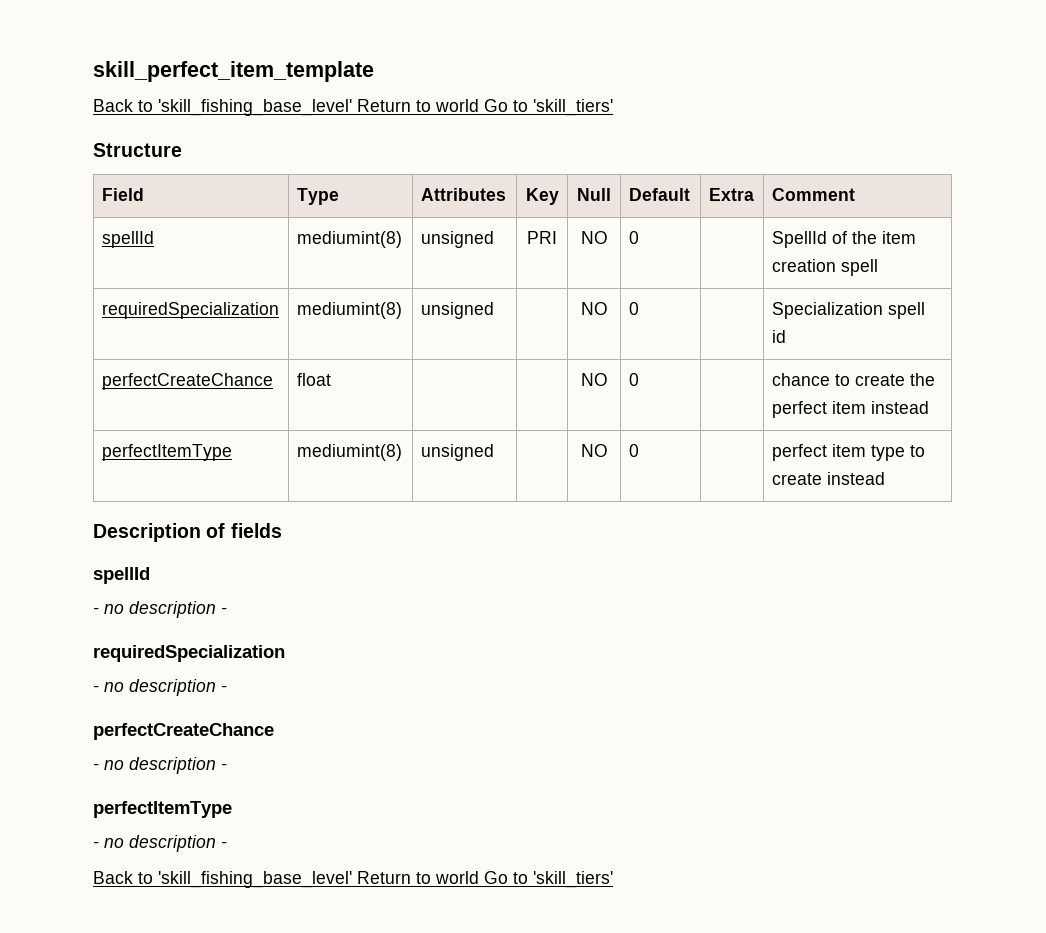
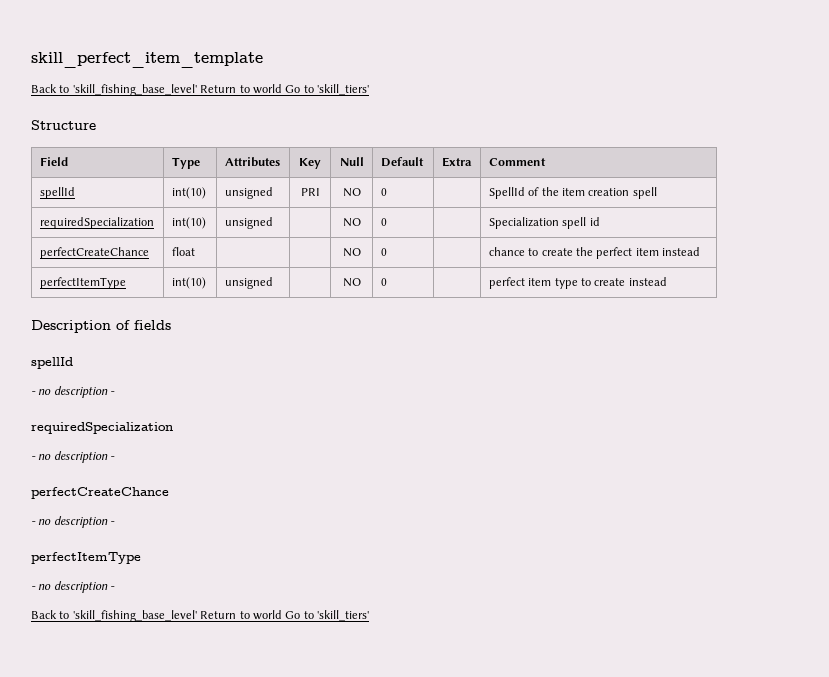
- spellId | mediumint(8) | unsigned | PRI | NO | 0 | | SpellId of the item creation spell
+ spellId | int(10) | unsigned | PRI | NO | 0 | | SpellId of the item creation spell
- requiredSpecialization | mediumint(8) | unsigned | | NO | 0 | | Specialization spell id
+ requiredSpecialization | int(10) | unsigned | | NO | 0 | | Specialization spell id
- perfectItemType | mediumint(8) | unsigned | | NO | 0 | | perfect item type to create instead
+ perfectItemType | int(10) | unsigned | | NO | 0 | | perfect item type to create instead

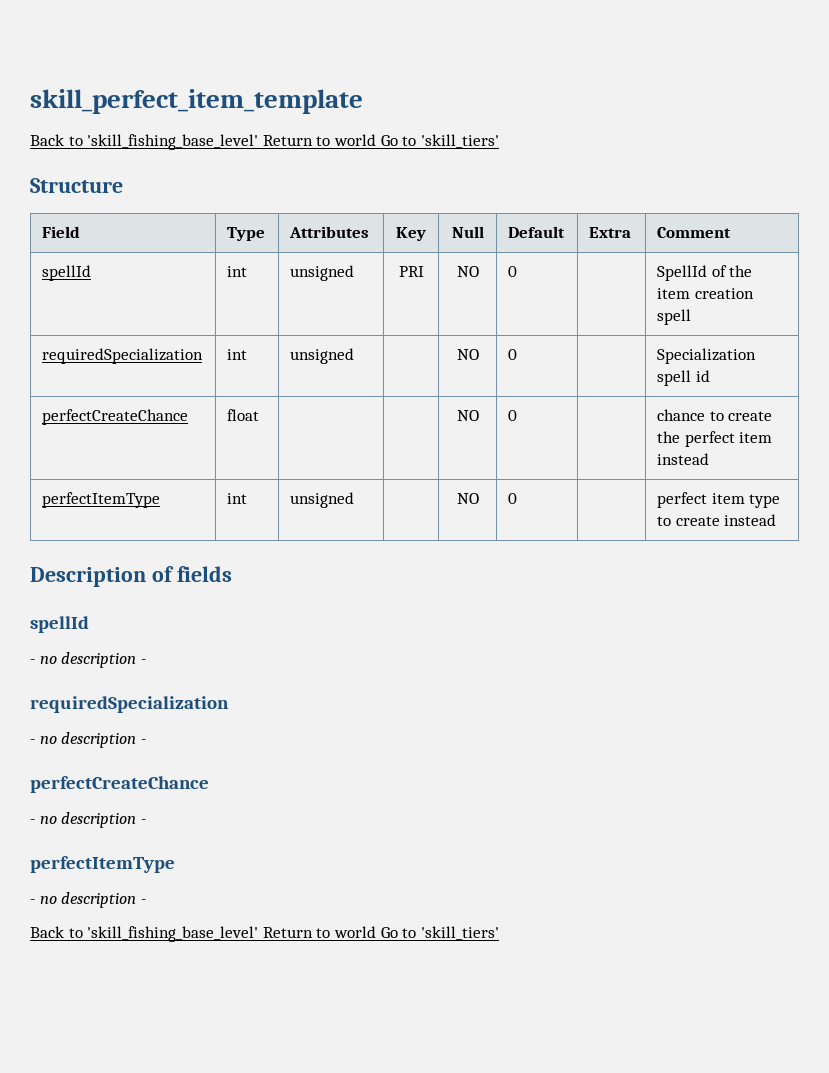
- spellId | int(10) | unsigned | PRI | NO | 0 | | SpellId of the item creation spell
+ spellId | int | unsigned | PRI | NO | 0 | | SpellId of the item creation spell
- requiredSpecialization | int(10) | unsigned | | NO | 0 | | Specialization spell id
+ requiredSpecialization | int | unsigned | | NO | 0 | | Specialization spell id
- perfectItemType | int(10) | unsigned | | NO | 0 | | perfect item type to create instead
+ perfectItemType | int | unsigned | | NO | 0 | | perfect item type to create instead

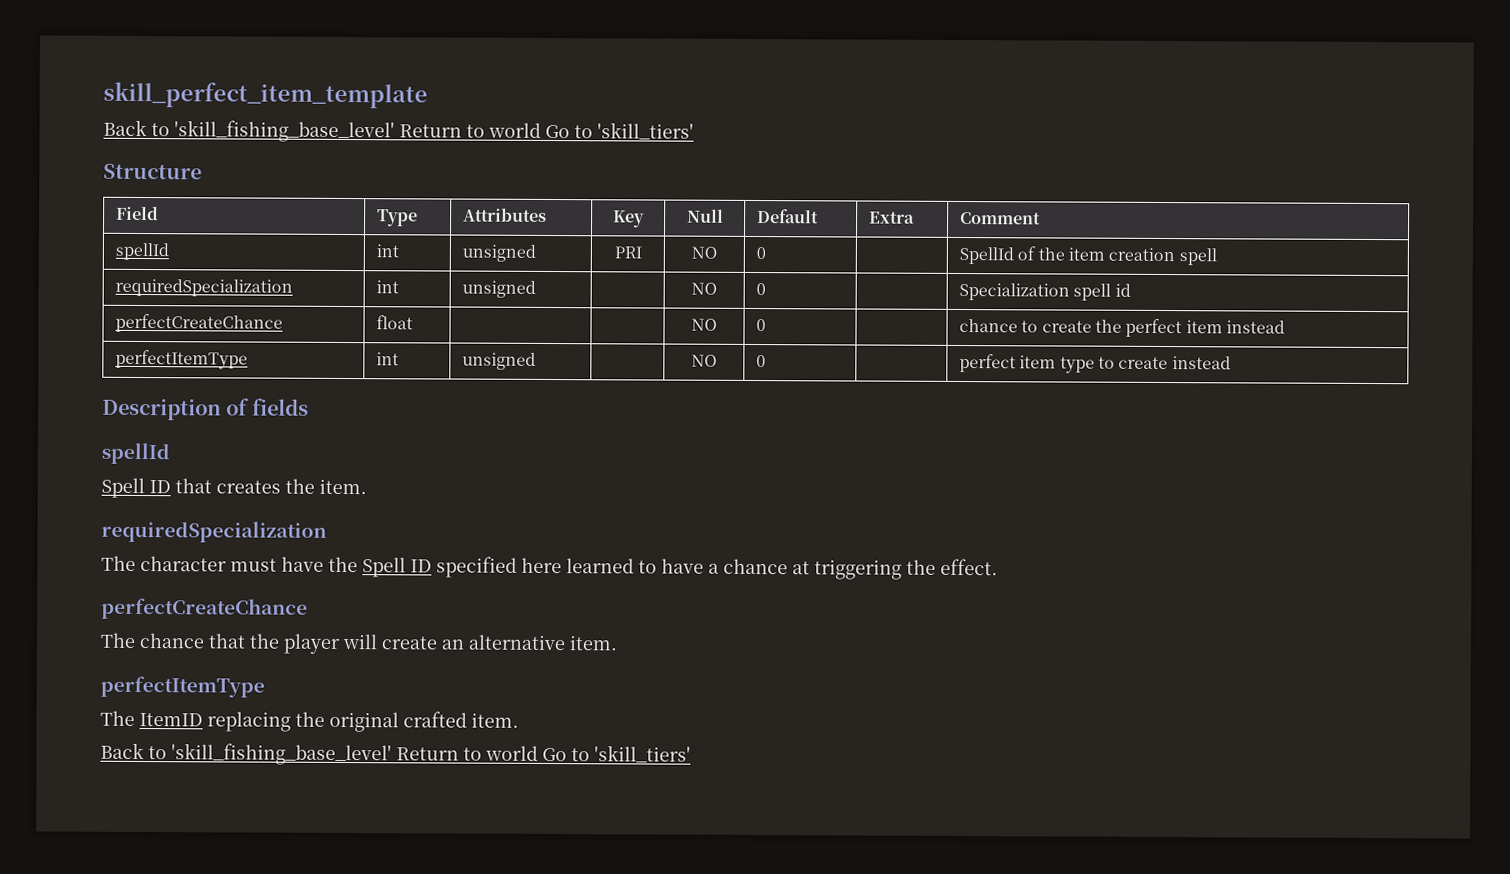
  Description of fields
  spellId
- - no description -
+ Spell ID that creates the item.
  requiredSpecialization
- - no description -
+ The character must have the Spell ID specified here learned to have a chance at triggering the effect.
  perfectCreateChance
- - no description -
+ The chance that the player will create an alternative item.
  perfectItemType
- - no description -
+ The ItemID replacing the original crafted item.

